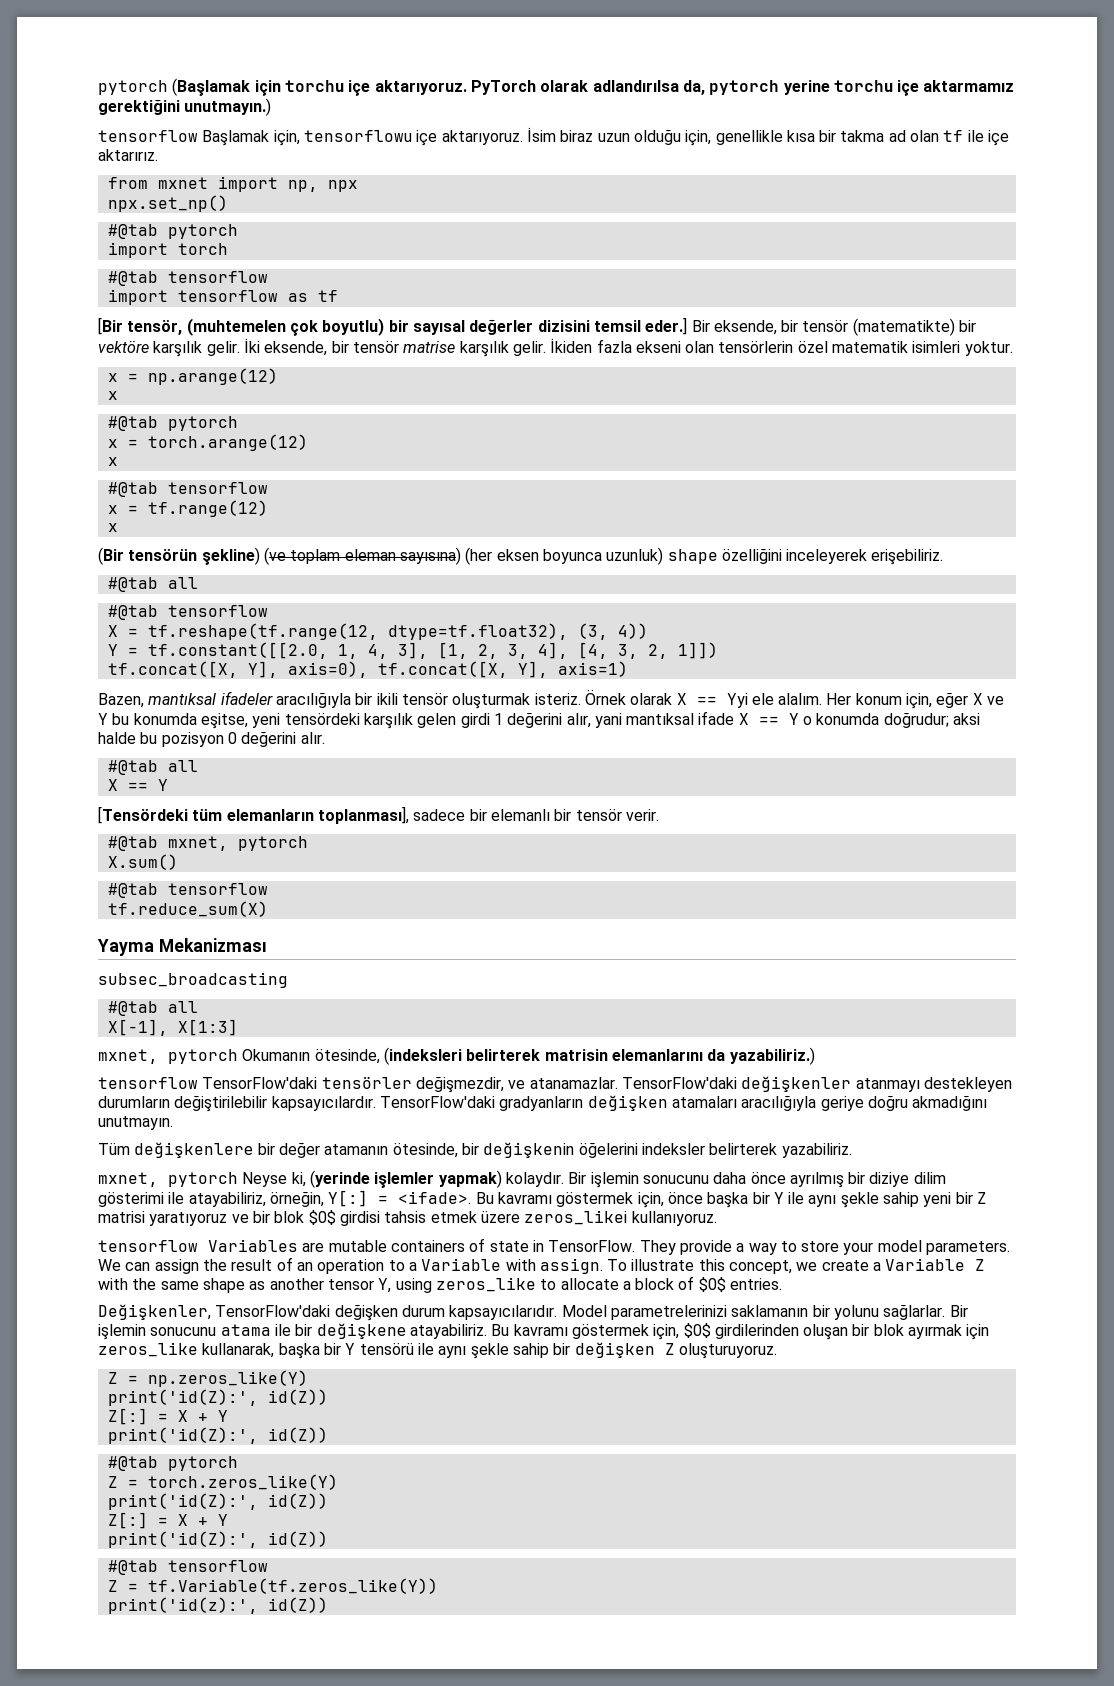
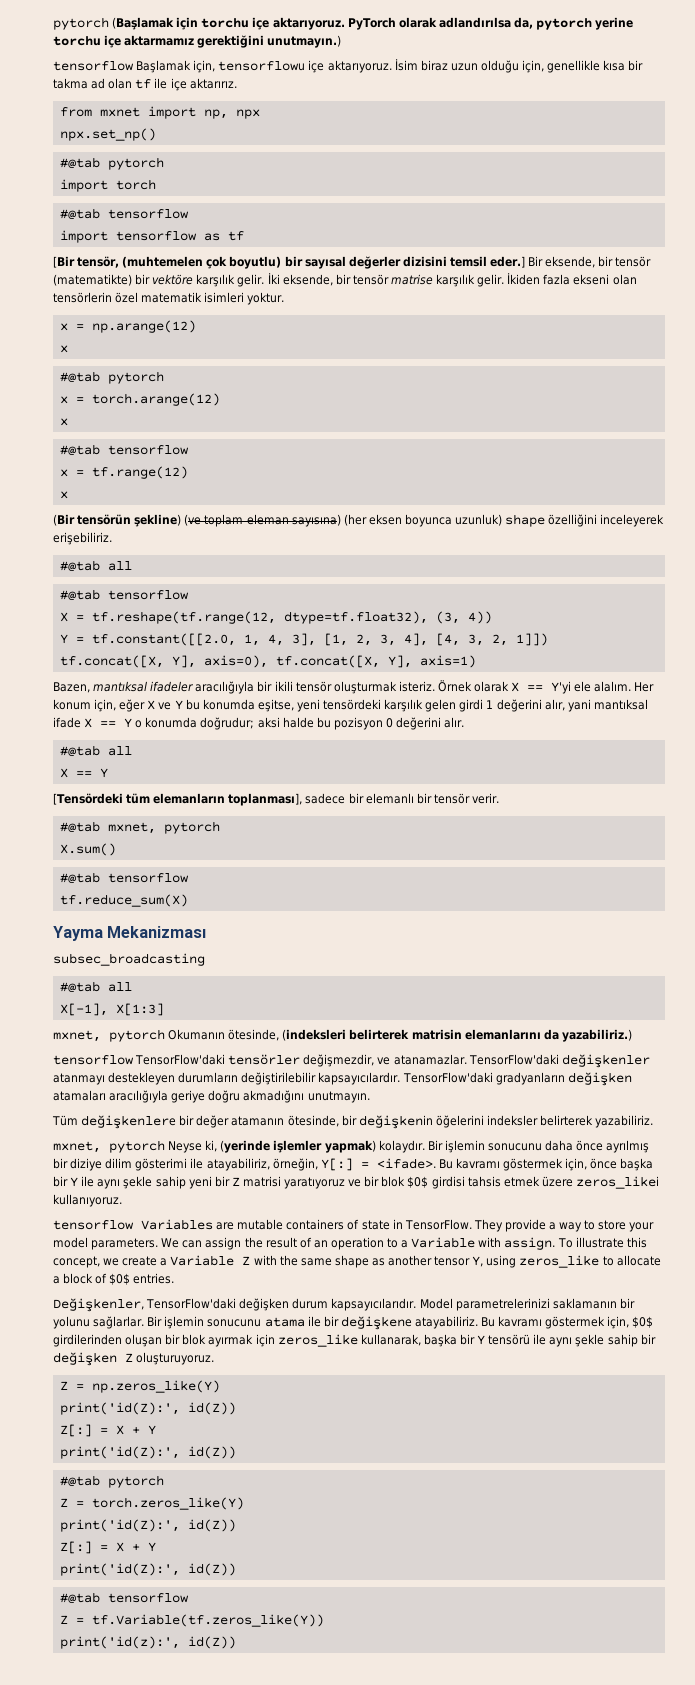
- Örnek olarak X == Yyi ele alalım.
+ Örnek olarak X == Y'yi ele alalım.

